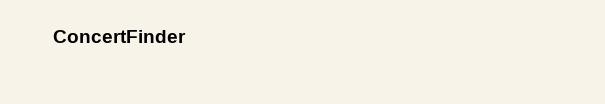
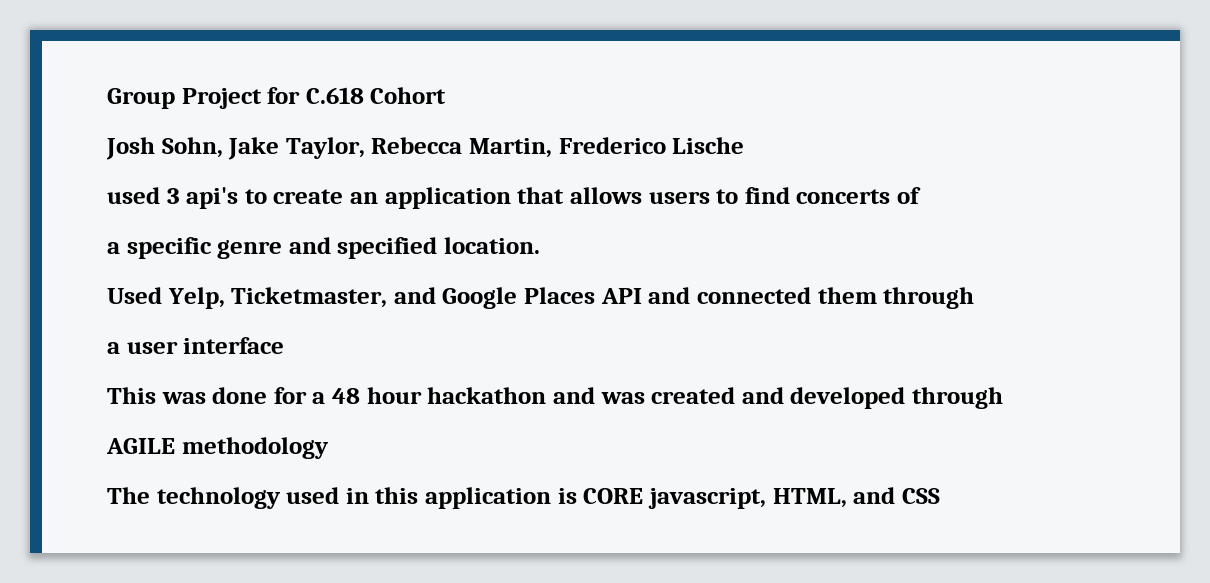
- ConcertFinder
+ Group Project for C.618 Cohort
+ Josh Sohn, Jake Taylor, Rebecca Martin, Frederico Lische
+ used 3 api's to create an application that allows users to find concerts of
+ a specific genre and specified location.
+ Used Yelp, Ticketmaster, and Google Places API and connected them through
+ a user interface
+ This was done for a 48 hour hackathon and was created and developed through
+ AGILE methodology
+ The technology used in this application is CORE javascript, HTML, and CSS

